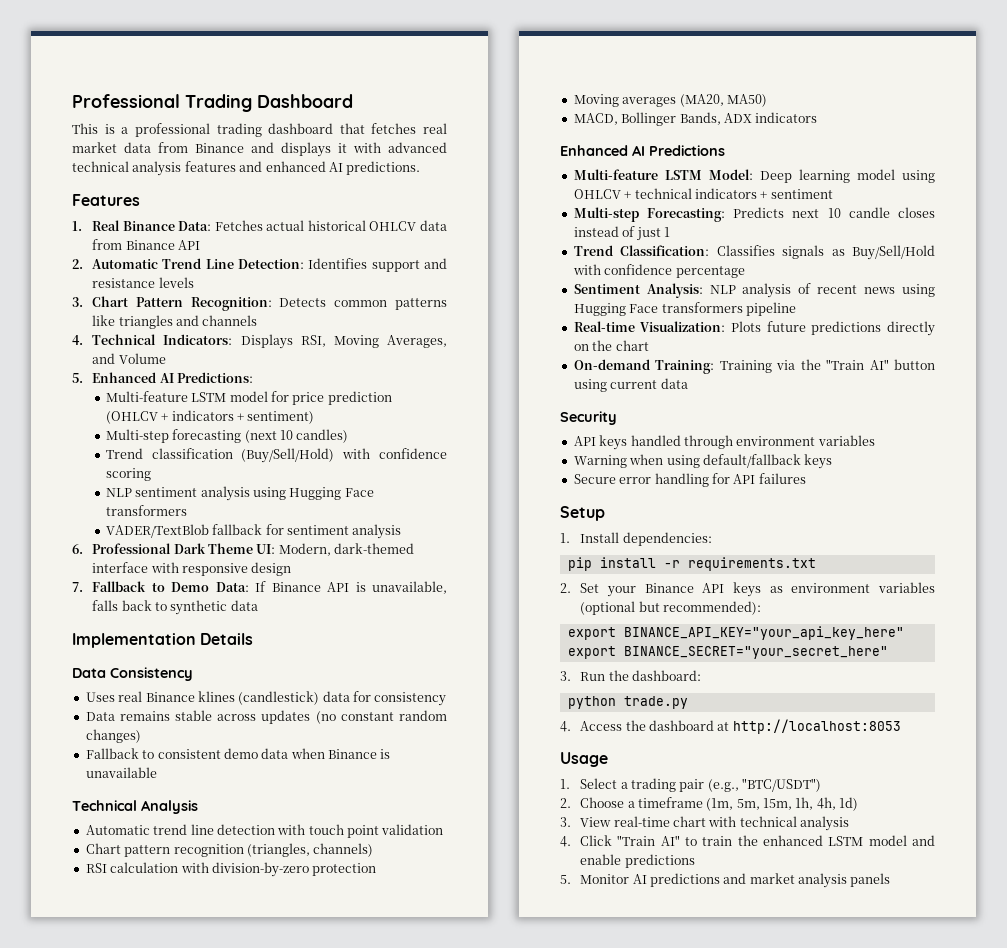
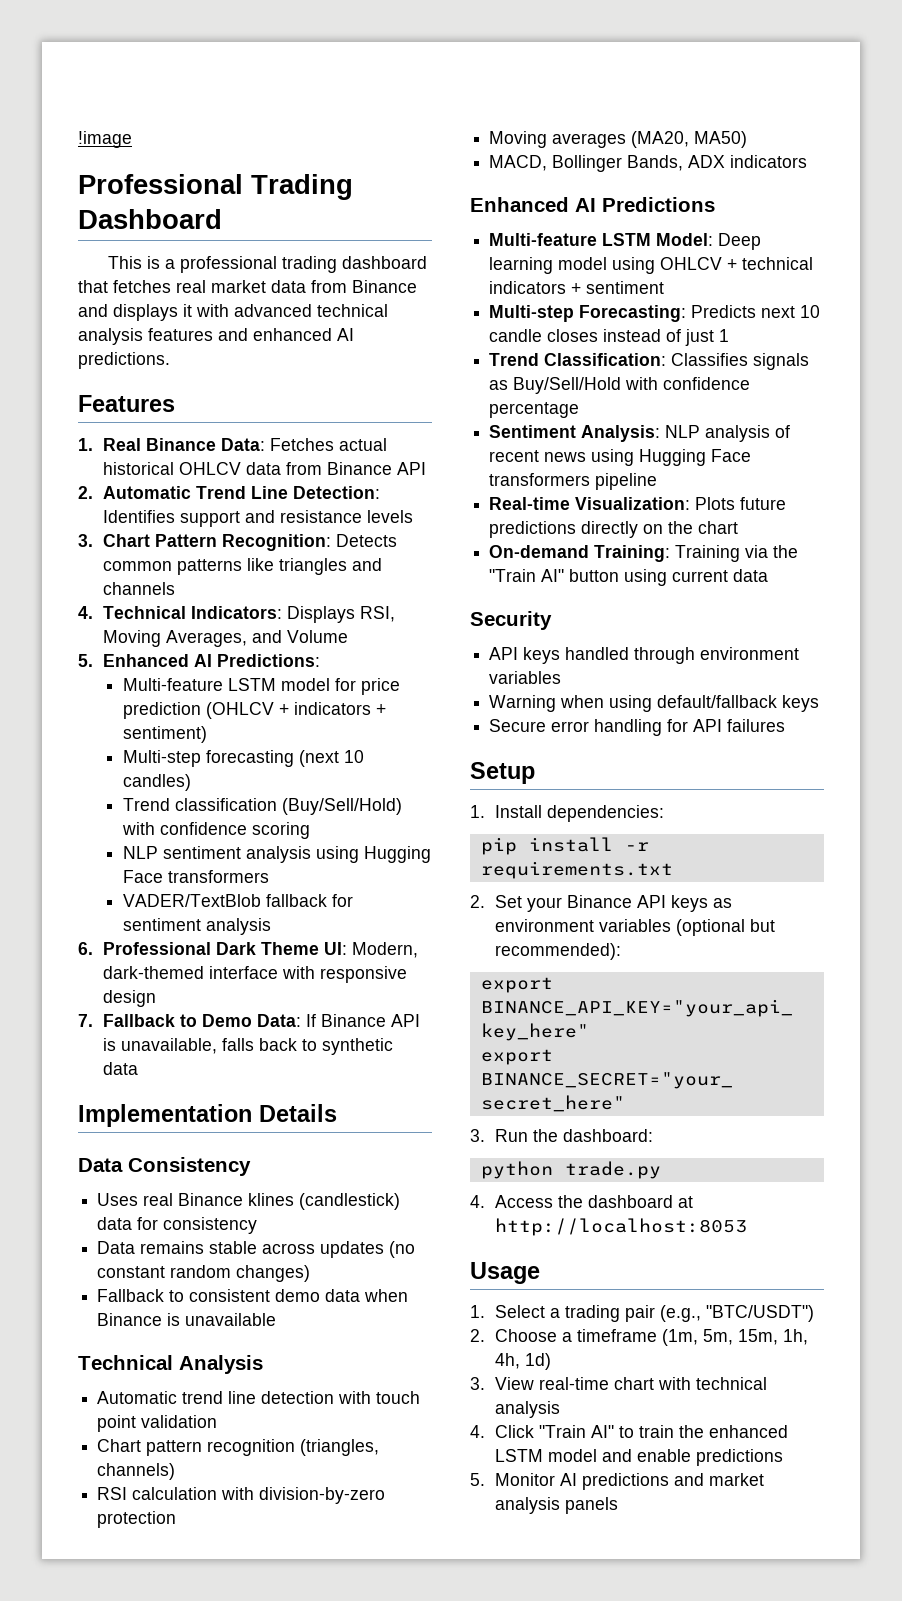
+ !image

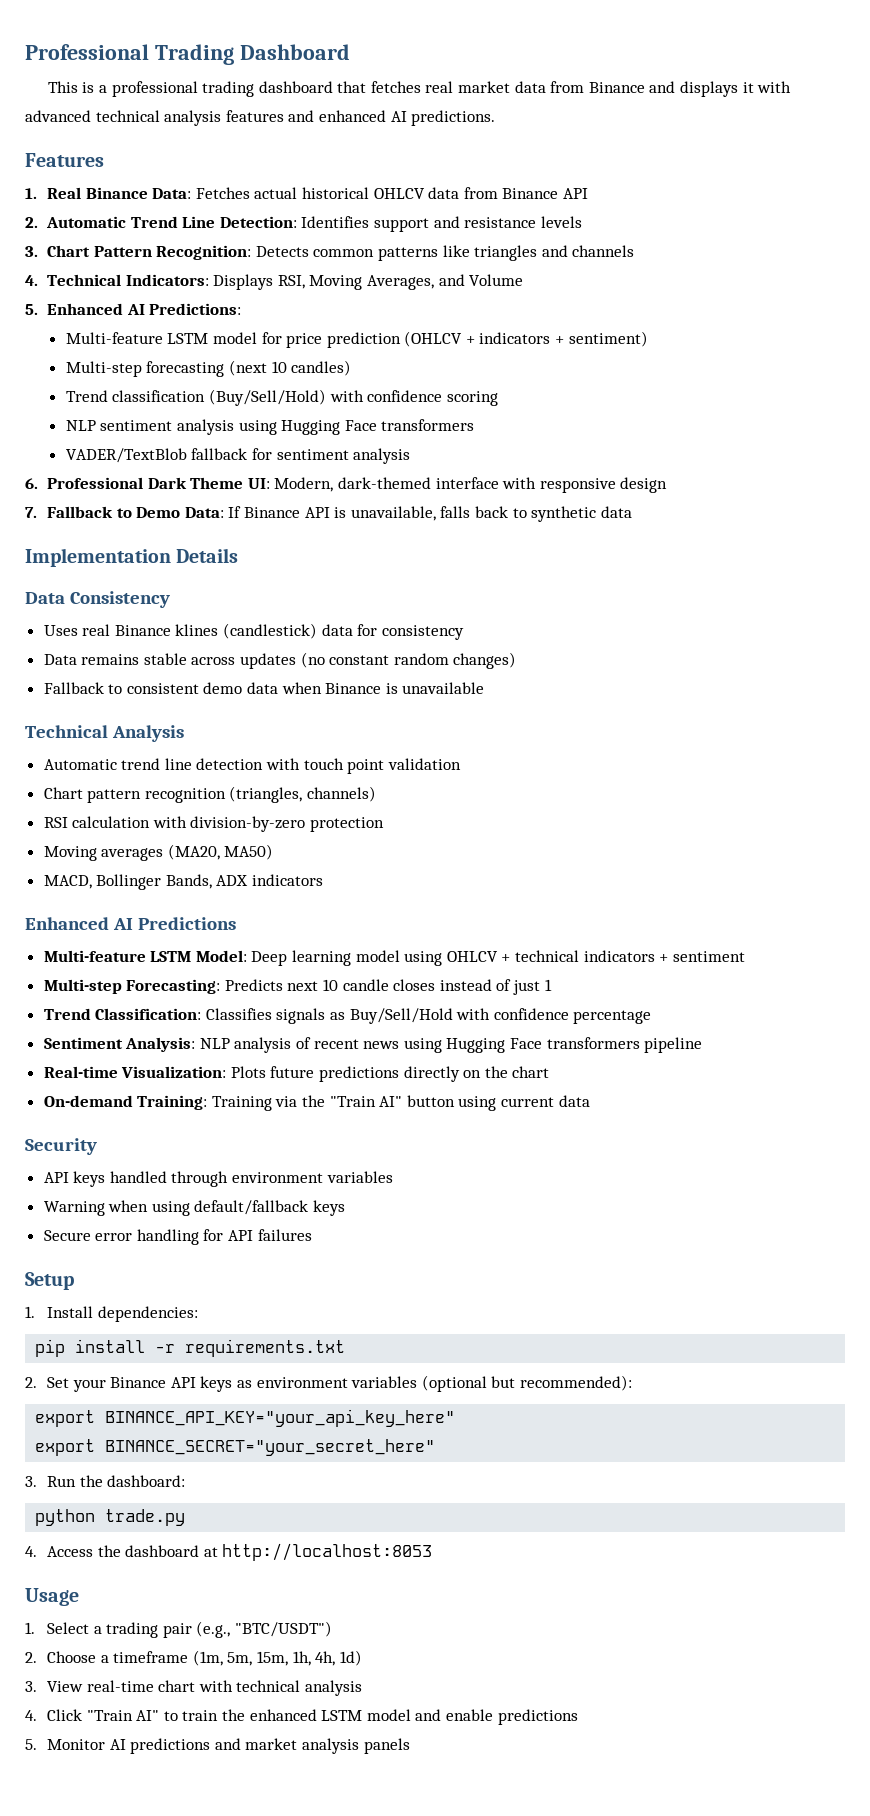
- !image

